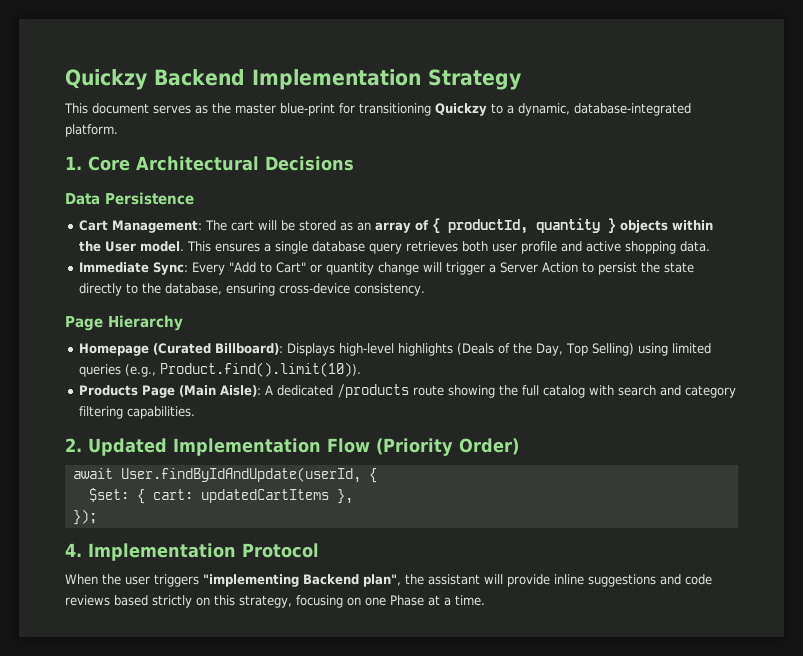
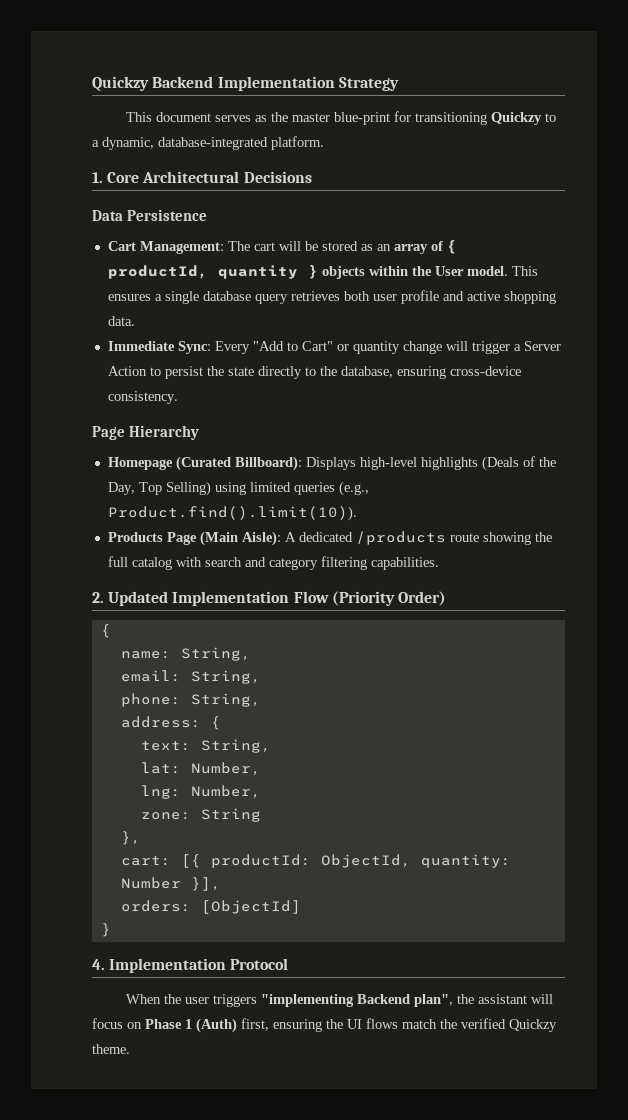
  2. Updated Implementation Flow (Priority Order)
- await User.findByIdAndUpdate(userId, {
- $set: { cart: updatedCartItems },
- });
+ {
+ name: String,
+ email: String,
+ phone: String,
+ address: {
+ text: String,
+ lat: Number,
+ lng: Number,
+ zone: String
+ },
+ cart: [{ productId: ObjectId, quantity: Number }],
+ orders: [ObjectId]
+ }
- When the user triggers "implementing Backend plan", the assistant will provide inline suggestions and code reviews based strictly on this strategy, focusing on one Phase at a time.
+ When the user triggers "implementing Backend plan", the assistant will focus on Phase 1 (Auth) first, ensuring the UI flows match the verified Quickzy theme.

